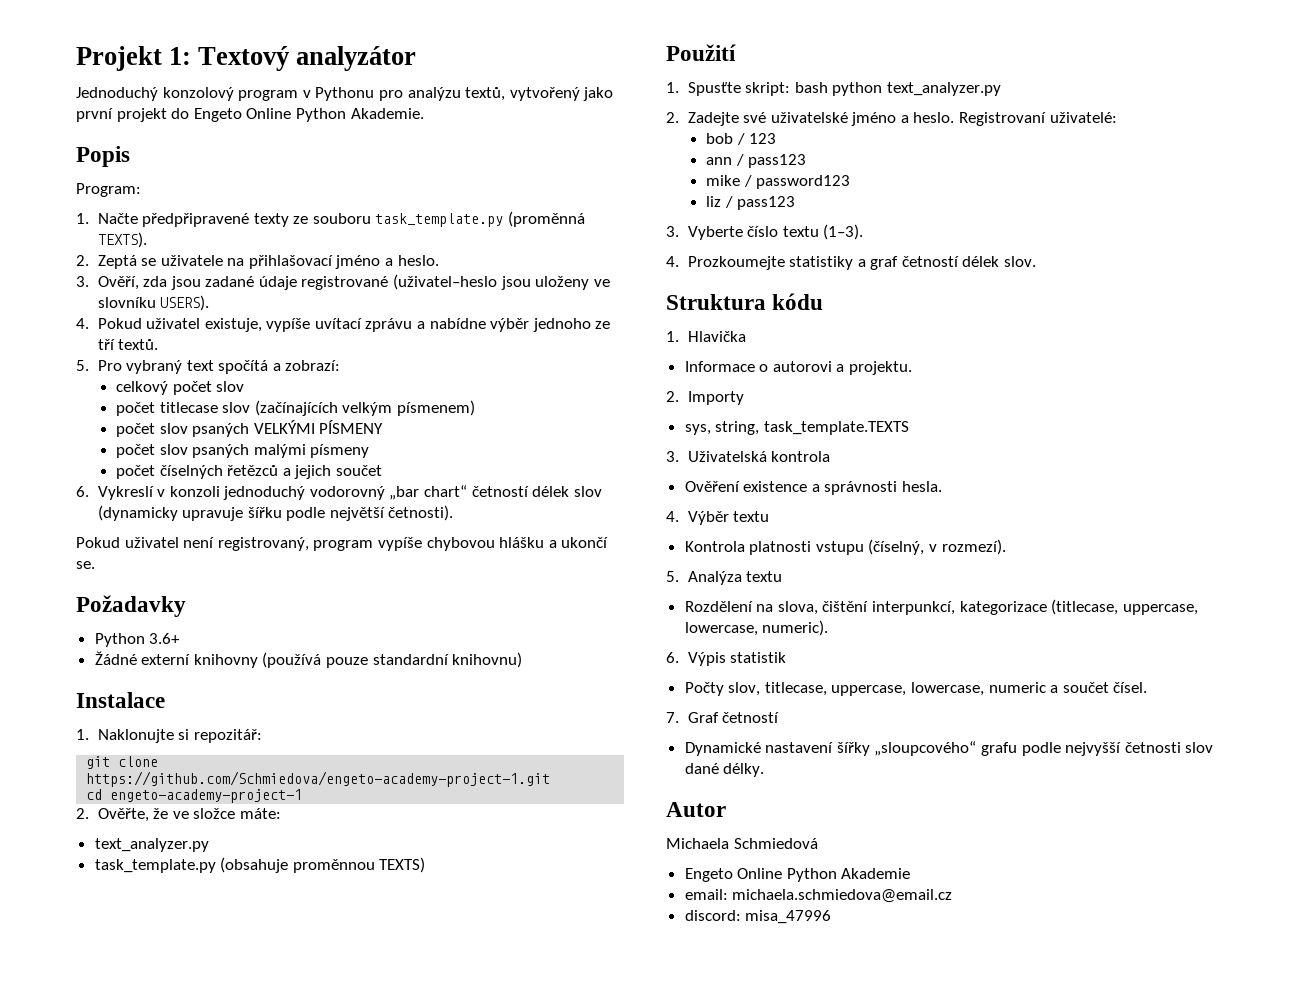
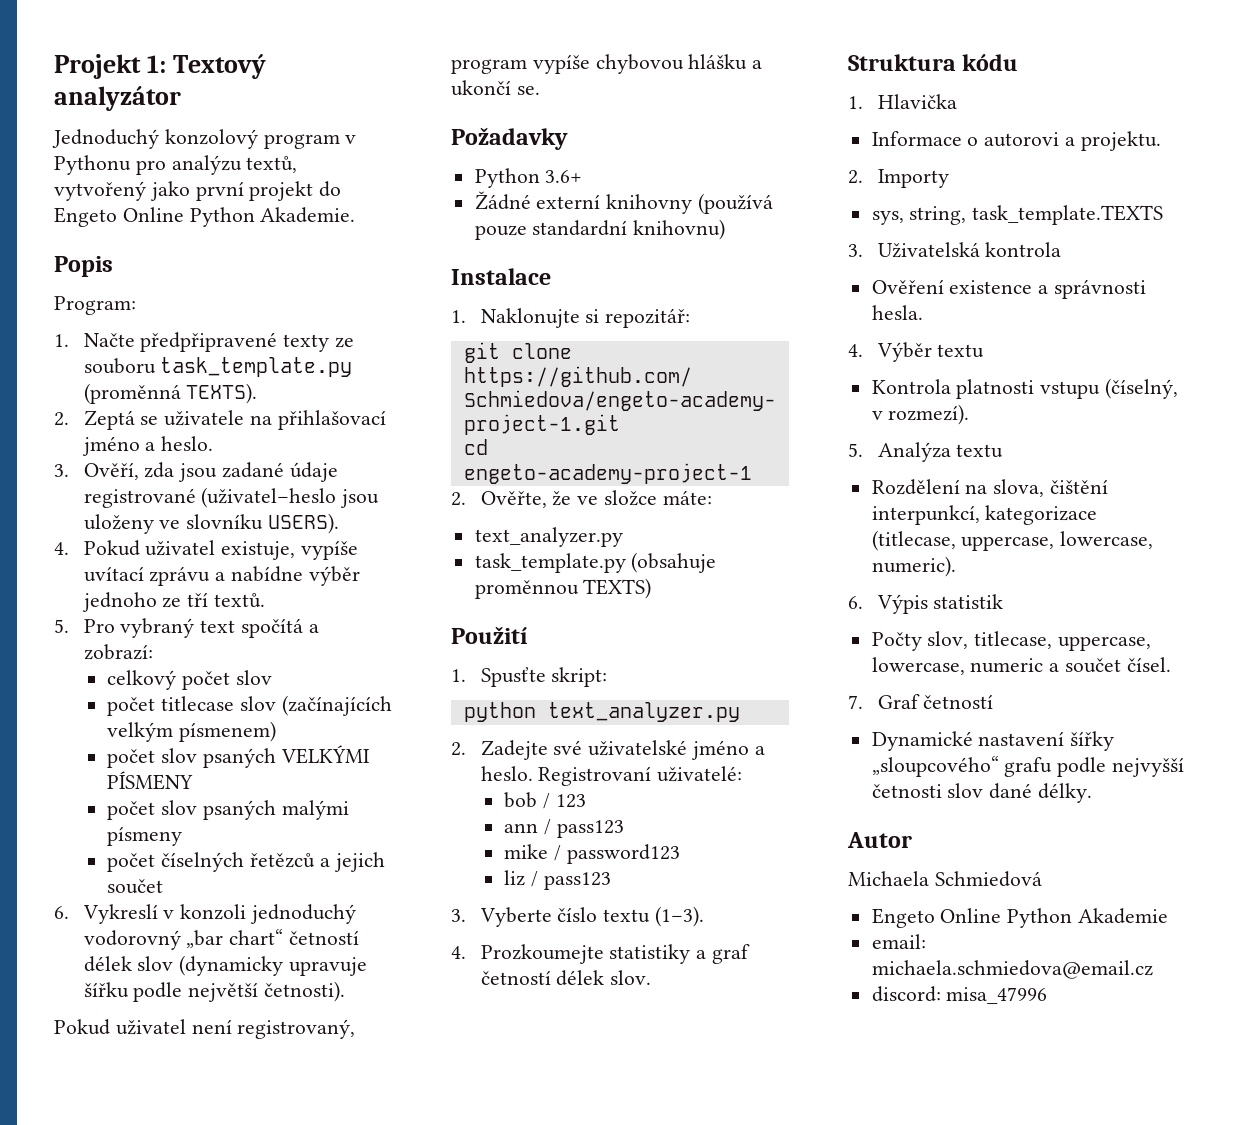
- 1. Spusťte skript: bash python text_analyzer.py
+ 1. Spusťte skript:
+ python text_analyzer.py

